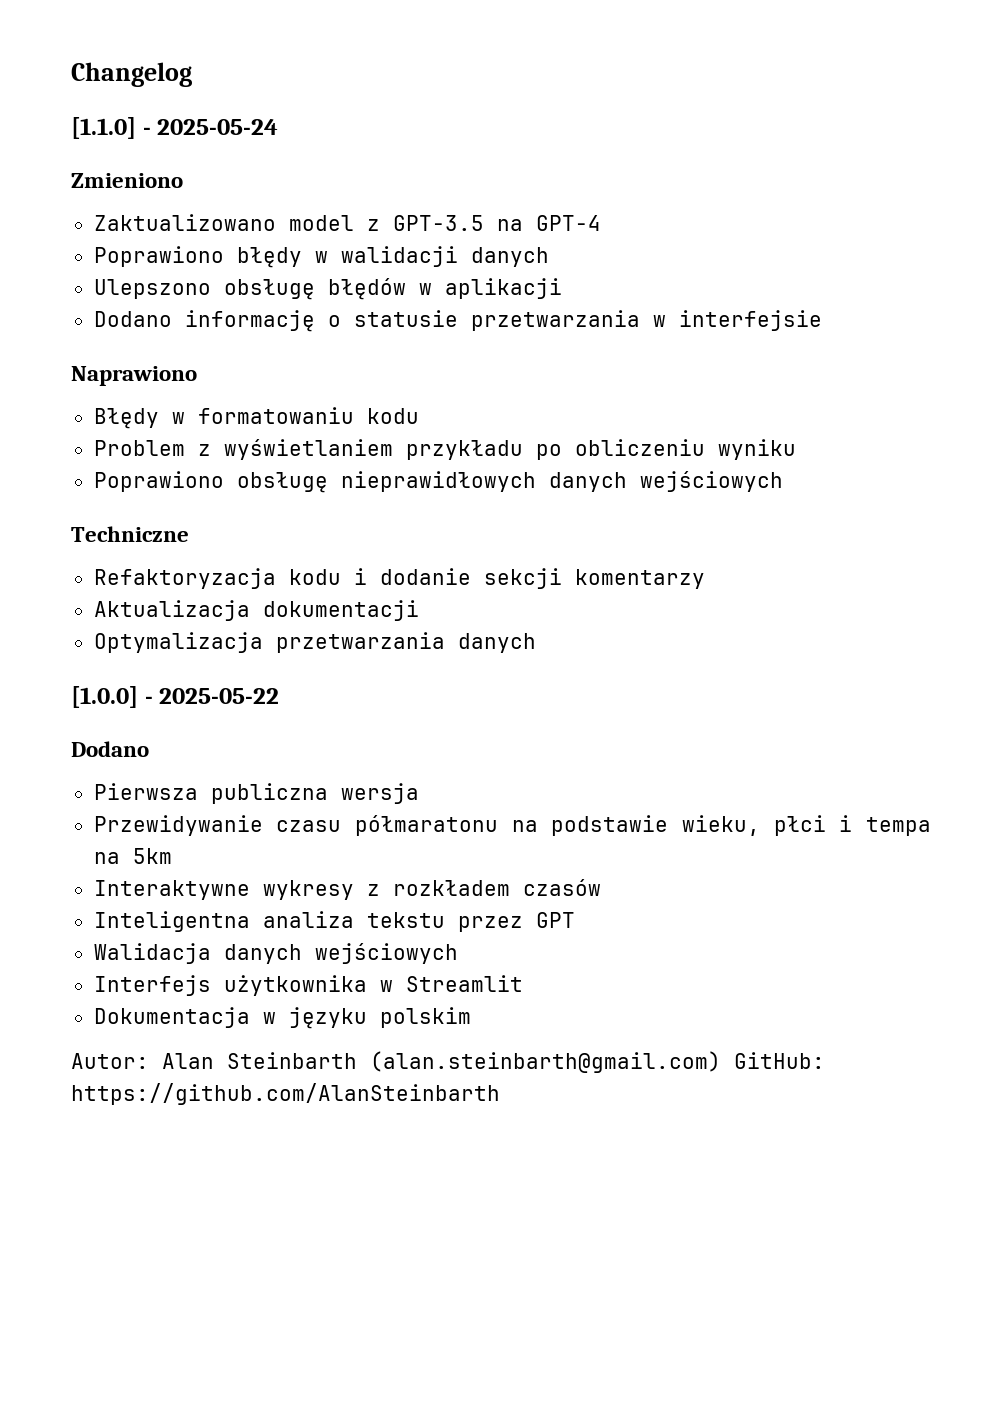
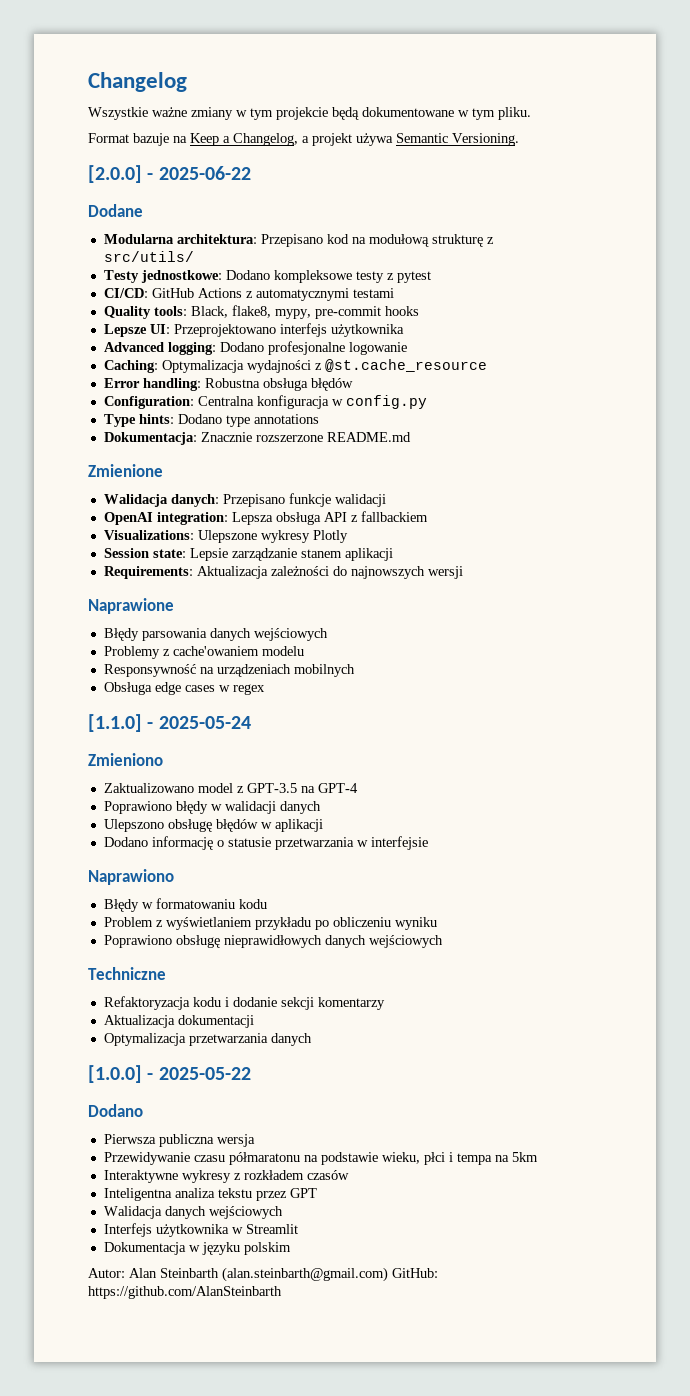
+ Wszystkie ważne zmiany w tym projekcie będą dokumentowane w tym pliku.
+ Format bazuje na Keep a Changelog, a projekt używa Semantic Versioning.
+ [2.0.0] - 2025-06-22
+ Dodane
+ Modularna architektura: Przepisano kod na modułową strukturę z src/utils/
+ Testy jednostkowe: Dodano kompleksowe testy z pytest
+ CI/CD: GitHub Actions z automatycznymi testami
+ Quality tools: Black, flake8, mypy, pre-commit hooks
+ Lepsze UI: Przeprojektowano interfejs użytkownika
+ Advanced logging: Dodano profesjonalne logowanie
+ Caching: Optymalizacja wydajności z @st.cache_resource
+ Error handling: Robustna obsługa błędów
+ Configuration: Centralna konfiguracja w config.py
+ Type hints: Dodano type annotations
+ Dokumentacja: Znacznie rozszerzone README.md
+ Zmienione
+ Walidacja danych: Przepisano funkcje walidacji
+ OpenAI integration: Lepsza obsługa API z fallbackiem
+ Visualizations: Ulepszone wykresy Plotly
+ Session state: Lepsie zarządzanie stanem aplikacji
+ Requirements: Aktualizacja zależności do najnowszych wersji
+ Naprawione
+ Błędy parsowania danych wejściowych
+ Problemy z cache'owaniem modelu
+ Responsywność na urządzeniach mobilnych
+ Obsługa edge cases w regex

